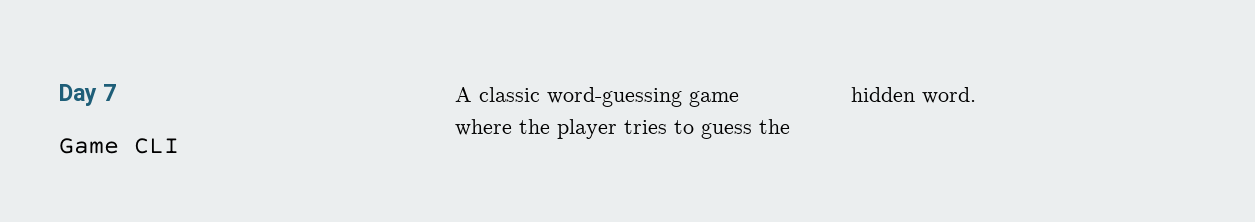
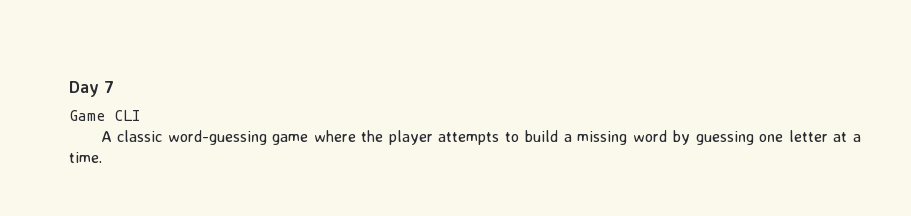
- A classic word-guessing game where the player tries to guess the hidden word.
+ A classic word-guessing game where the player attempts to build a missing word by guessing one letter at a time.

